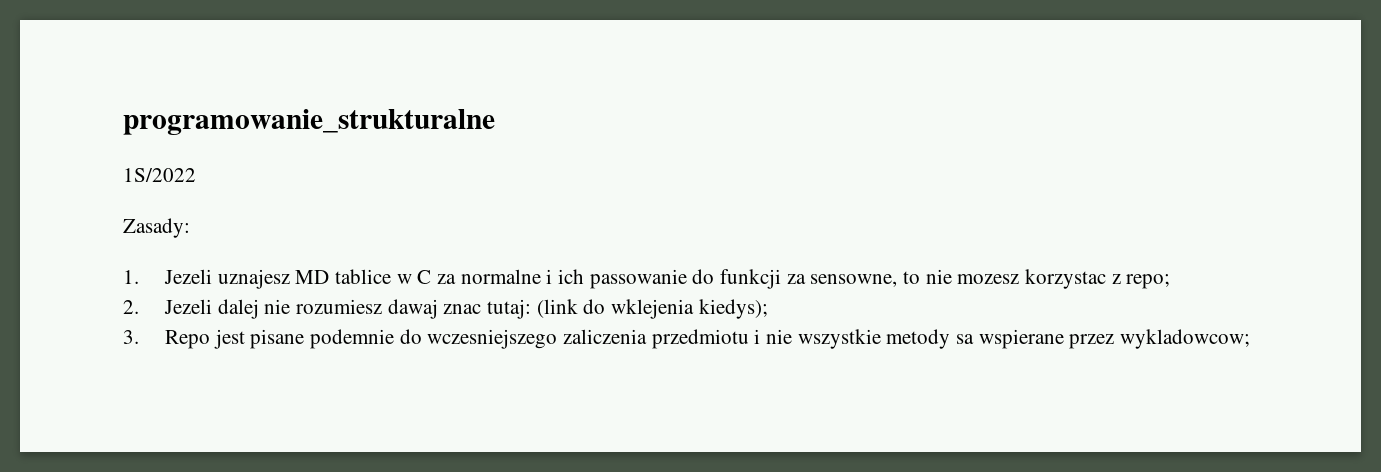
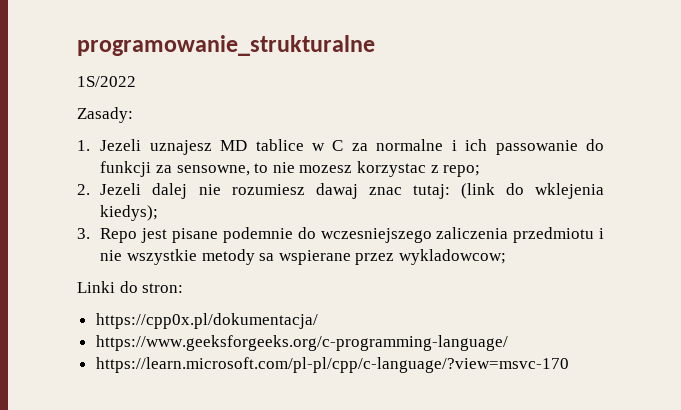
+ Linki do stron:
+ https://cpp0x.pl/dokumentacja/
+ https://www.geeksforgeeks.org/c-programming-language/
+ https://learn.microsoft.com/pl-pl/cpp/c-language/?view=msvc-170

